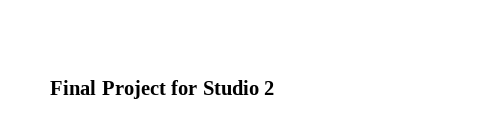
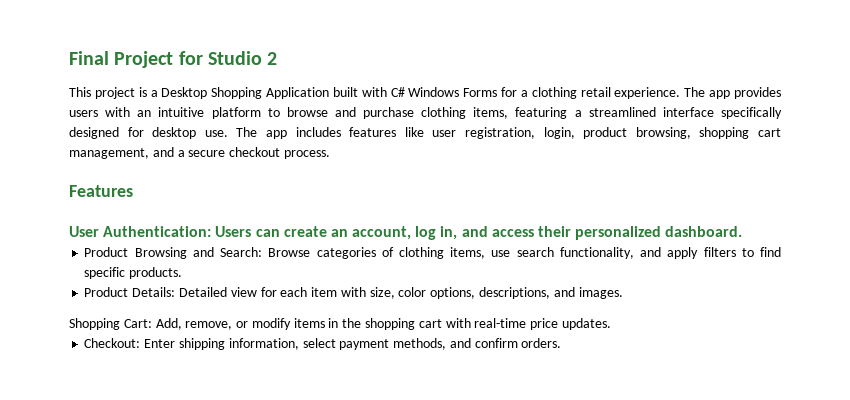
+ This project is a Desktop Shopping Application built with C# Windows Forms for a clothing retail experience. The app provides users with an intuitive platform to browse and purchase clothing items, featuring a streamlined interface specifically designed for desktop use. The app includes features like user registration, login, product browsing, shopping cart management, and a secure checkout process.
+ Features
+ User Authentication: Users can create an account, log in, and access their personalized dashboard.
+ Product Browsing and Search: Browse categories of clothing items, use search functionality, and apply filters to find specific products.
+ Product Details: Detailed view for each item with size, color options, descriptions, and images.
+ Shopping Cart: Add, remove, or modify items in the shopping cart with real-time price updates.
+ Checkout: Enter shipping information, select payment methods, and confirm orders.

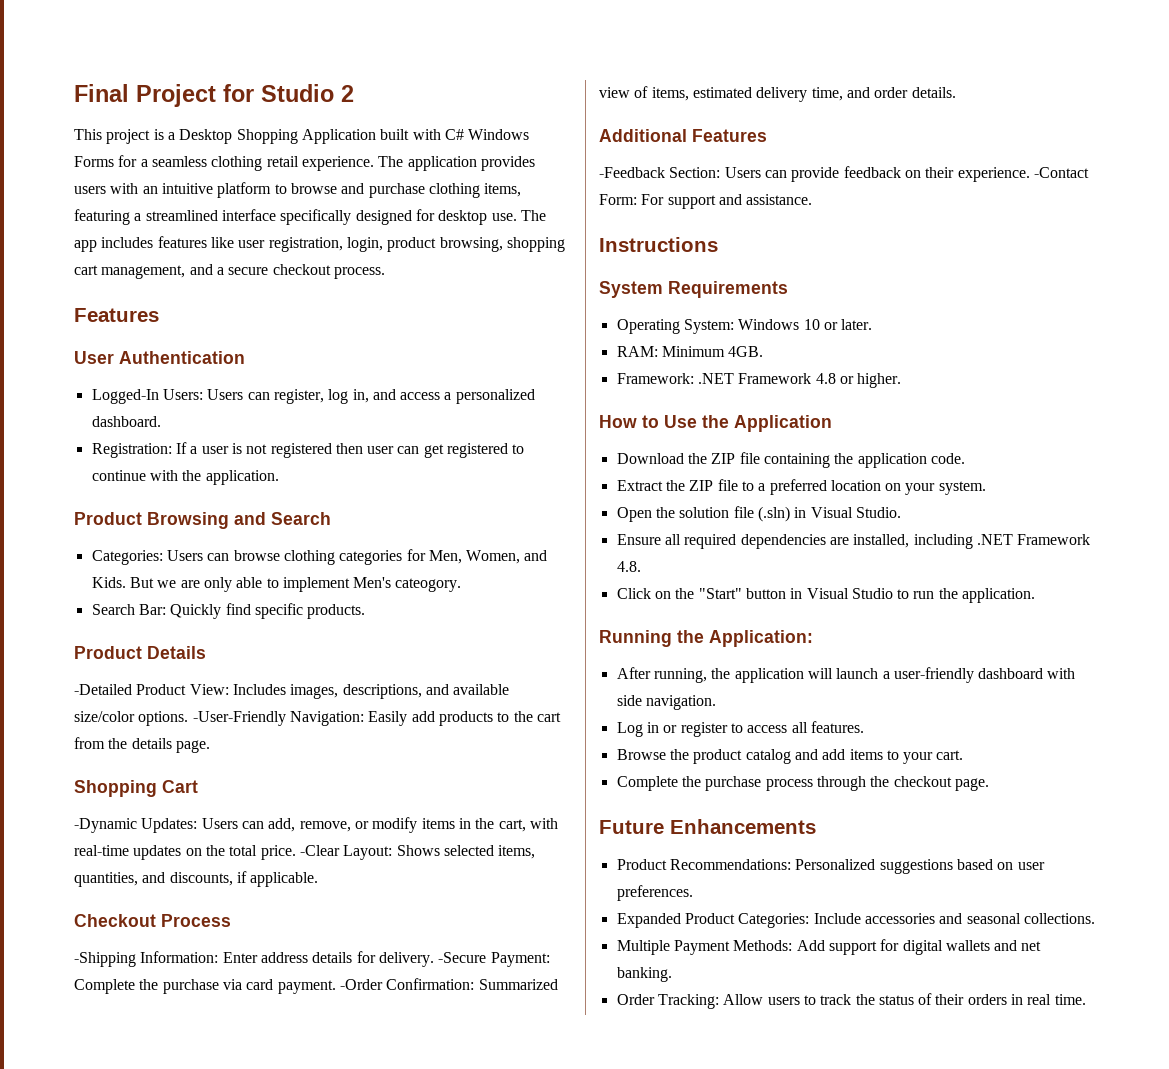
- This project is a Desktop Shopping Application built with C# Windows Forms for a clothing retail experience.
+ This project is a Desktop Shopping Application built with C# Windows Forms for a seamless clothing retail experience.
- The app provides users with an intuitive platform to browse and purchase clothing items, featuring a streamlined interface specifically designed for desktop use.
+ The application provides users with an intuitive platform to browse and purchase clothing items, featuring a streamlined interface specifically designed for desktop use.
- User Authentication: Users can create an account, log in, and access their personalized dashboard.
+ User Authentication
+ Logged-In Users: Users can register, log in, and access a personalized dashboard.
- Product Browsing and Search: Browse categories of clothing items, use search functionality, and apply filters to find specific products.
- Product Details: Detailed view for each item with size, color options, descriptions, and images.
- Shopping Cart: Add, remove, or modify items in the shopping cart with real-time price updates.
- Checkout: Enter shipping information, select payment methods, and confirm orders.
+ Registration: If a user is not registered then user can get registered to continue with the application.
+ Product Browsing and Search
+ Categories: Users can browse clothing categories for Men, Women, and Kids. But we are only able to implement Men's cateogory.
+ Search Bar: Quickly find specific products.
+ Product Details
+ -Detailed Product View: Includes images, descriptions, and available size/color options. -User-Friendly Navigation: Easily add products to the cart from the details page.
+ Shopping Cart
+ -Dynamic Updates: Users can add, remove, or modify items in the cart, with real-time updates on the total price. -Clear Layout: Shows selected items, quantities, and discounts, if applicable.
+ Checkout Process
+ -Shipping Information: Enter address details for delivery. -Secure Payment: Complete the purchase via card payment. -Order Confirmation: Summarized view of items, estimated delivery time, and order details.
+ Additional Features
+ -Feedback Section: Users can provide feedback on their experience. -Contact Form: For support and assistance.
+ Instructions
+ System Requirements
+ Operating System: Windows 10 or later.
+ RAM: Minimum 4GB.
+ Framework: .NET Framework 4.8 or higher.
+ How to Use the Application
+ Download the ZIP file containing the application code.
+ Extract the ZIP file to a preferred location on your system.
+ Open the solution file (.sln) in Visual Studio.
+ Ensure all required dependencies are installed, including .NET Framework 4.8.
+ Click on the "Start" button in Visual Studio to run the application.
+ Running the Application:
+ After running, the application will launch a user-friendly dashboard with side navigation.
+ Log in or register to access all features.
+ Browse the product catalog and add items to your cart.
+ Complete the purchase process through the checkout page.
+ Future Enhancements
+ Product Recommendations: Personalized suggestions based on user preferences.
+ Expanded Product Categories: Include accessories and seasonal collections.
+ Multiple Payment Methods: Add support for digital wallets and net banking.
+ Order Tracking: Allow users to track the status of their orders in real time.

